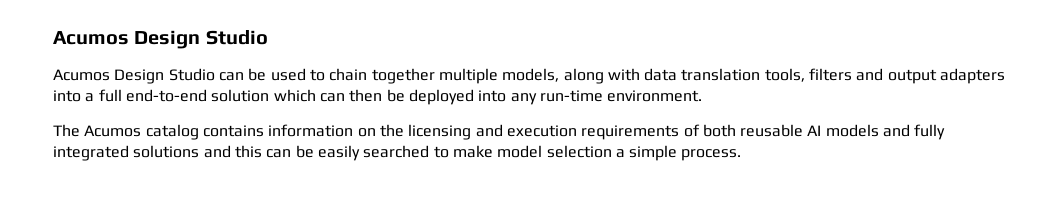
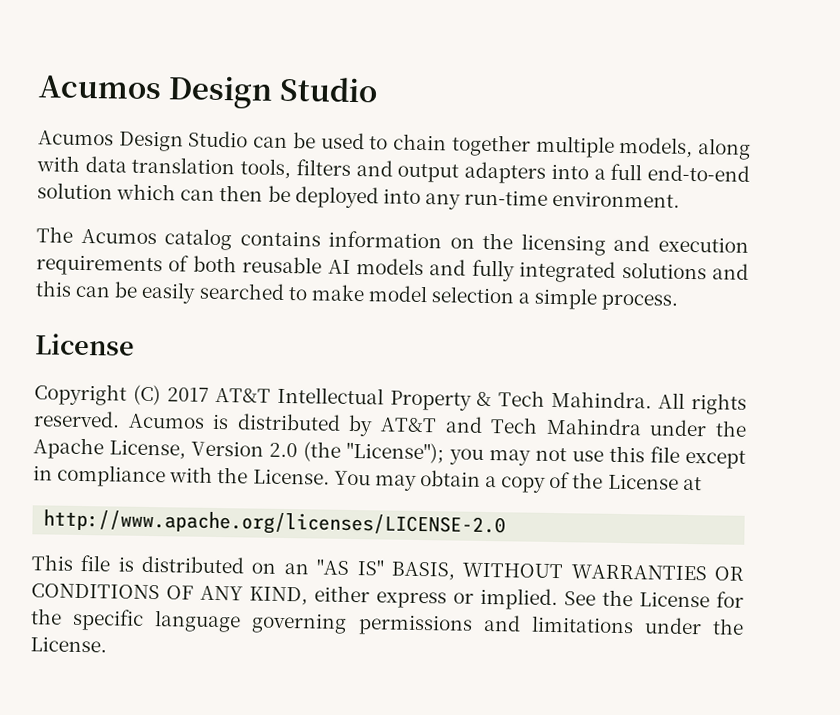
  The Acumos catalog contains information on the licensing and execution requirements of both reusable AI models and fully integrated solutions and this can be easily searched to make model selection a simple process.
+ License
+ Copyright (C) 2017 AT&T Intellectual Property & Tech Mahindra. All rights reserved. Acumos is distributed by AT&T and Tech Mahindra under the Apache License, Version 2.0 (the "License"); you may not use this file except in compliance with the License. You may obtain a copy of the License at
+ http://www.apache.org/licenses/LICENSE-2.0
+ This file is distributed on an "AS IS" BASIS, WITHOUT WARRANTIES OR CONDITIONS OF ANY KIND, either express or implied. See the License for the specific language governing permissions and limitations under the License.

